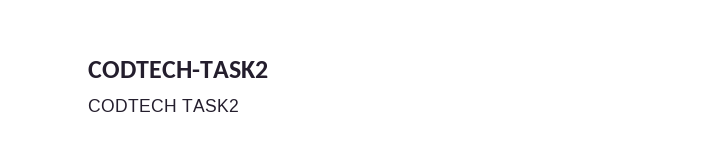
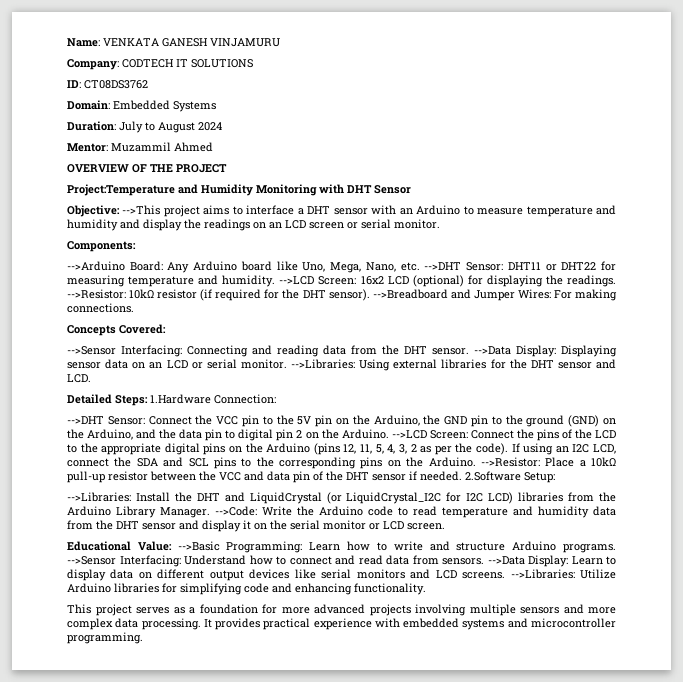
- CODTECH-TASK2
- CODTECH TASK2
+ Name: VENKATA GANESH VINJAMURU
+ Company: CODTECH IT SOLUTIONS
+ ID: CT08DS3762
+ Domain: Embedded Systems
+ Duration: July to August 2024
+ Mentor: Muzammil Ahmed
+ OVERVIEW OF THE PROJECT
+ Project:Temperature and Humidity Monitoring with DHT Sensor
+ Objective: -->This project aims to interface a DHT sensor with an Arduino to measure temperature and humidity and display the readings on an LCD screen or serial monitor.
+ Components:
+ -->Arduino Board: Any Arduino board like Uno, Mega, Nano, etc. -->DHT Sensor: DHT11 or DHT22 for measuring temperature and humidity. -->LCD Screen: 16x2 LCD (optional) for displaying the readings. -->Resistor: 10kΩ resistor (if required for the DHT sensor). -->Breadboard and Jumper Wires: For making connections.
+ Concepts Covered:
+ -->Sensor Interfacing: Connecting and reading data from the DHT sensor. -->Data Display: Displaying sensor data on an LCD or serial monitor. -->Libraries: Using external libraries for the DHT sensor and LCD.
+ Detailed Steps: 1.Hardware Connection:
+ -->DHT Sensor: Connect the VCC pin to the 5V pin on the Arduino, the GND pin to the ground (GND) on the Arduino, and the data pin to digital pin 2 on the Arduino. -->LCD Screen: Connect the pins of the LCD to the appropriate digital pins on the Arduino (pins 12, 11, 5, 4, 3, 2 as per the code). If using an I2C LCD, connect the SDA and SCL pins to the corresponding pins on the Arduino. -->Resistor: Place a 10kΩ pull-up resistor between the VCC and data pin of the DHT sensor if needed. 2.Software Setup:
+ -->Libraries: Install the DHT and LiquidCrystal (or LiquidCrystal_I2C for I2C LCD) libraries from the Arduino Library Manager. -->Code: Write the Arduino code to read temperature and humidity data from the DHT sensor and display it on the serial monitor or LCD screen.
+ Educational Value: -->Basic Programming: Learn how to write and structure Arduino programs. -->Sensor Interfacing: Understand how to connect and read data from sensors. -->Data Display: Learn to display data on different output devices like serial monitors and LCD screens. -->Libraries: Utilize Arduino libraries for simplifying code and enhancing functionality.
+ This project serves as a foundation for more advanced projects involving multiple sensors and more complex data processing. It provides practical experience with embedded systems and microcontroller programming.

